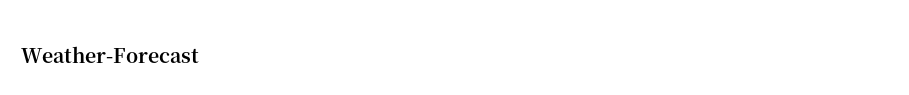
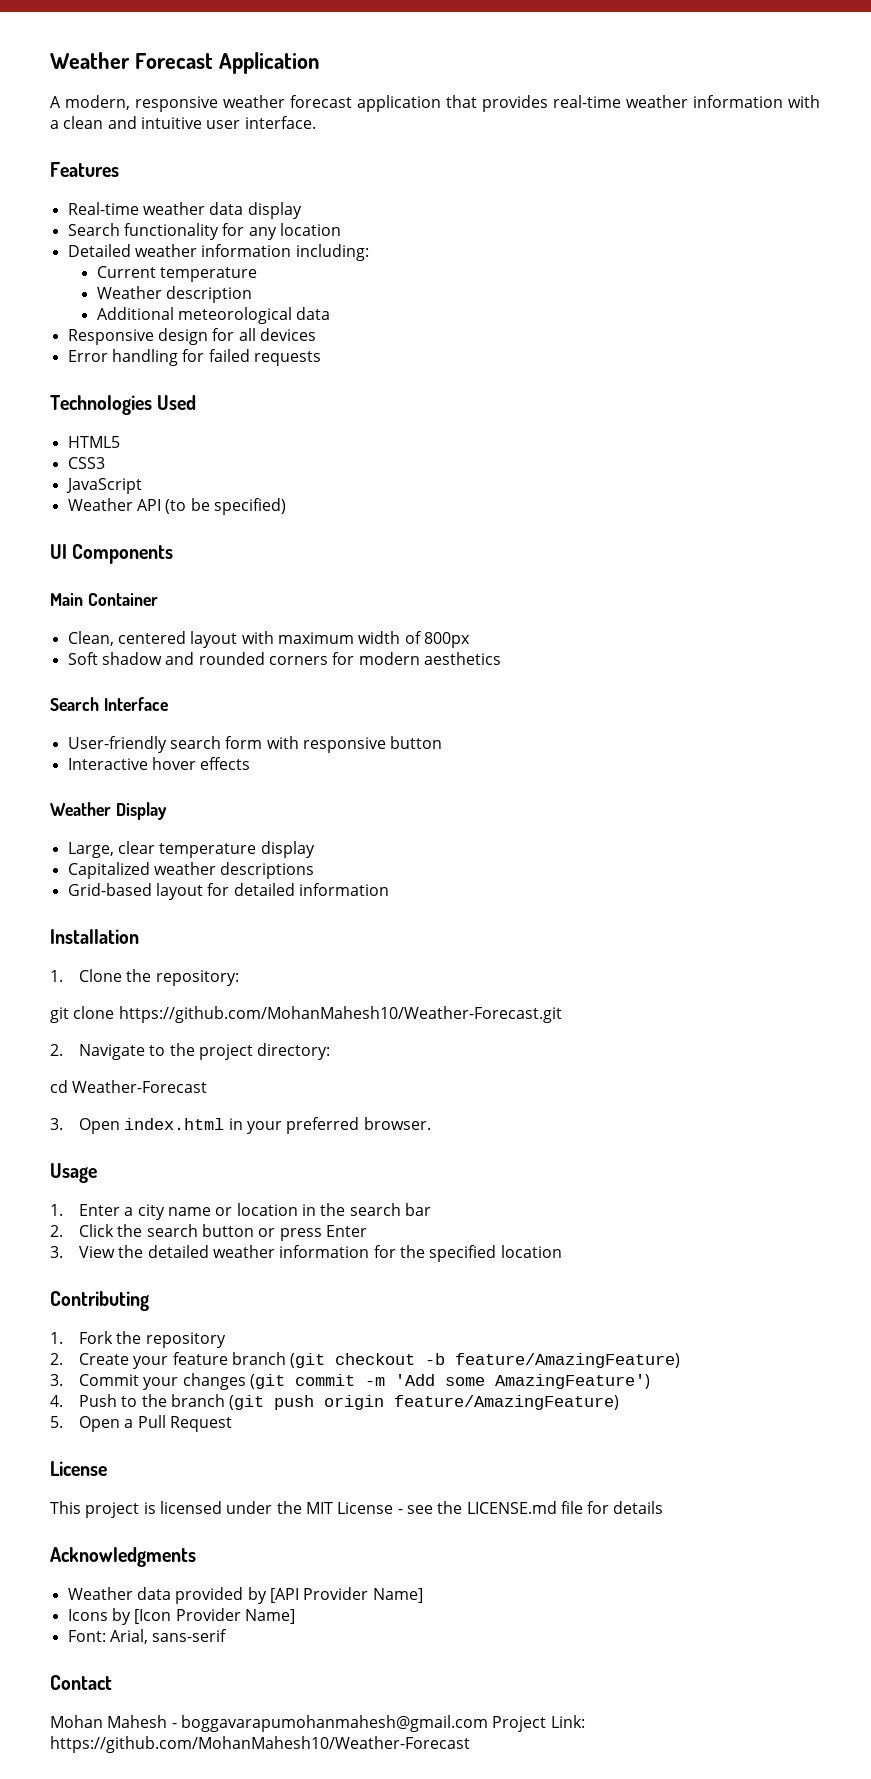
- Weather-Forecast
+ Weather Forecast Application
+ A modern, responsive weather forecast application that provides real-time weather information with a clean and intuitive user interface.
+ Features
+ Real-time weather data display
+ Search functionality for any location
+ Detailed weather information including:
+ Current temperature
+ Weather description
+ Additional meteorological data
+ Responsive design for all devices
+ Error handling for failed requests
+ Technologies Used
+ HTML5
+ CSS3
+ JavaScript
+ Weather API (to be specified)
+ UI Components
+ Main Container
+ Clean, centered layout with maximum width of 800px
+ Soft shadow and rounded corners for modern aesthetics
+ Search Interface
+ User-friendly search form with responsive button
+ Interactive hover effects
+ Weather Display
+ Large, clear temperature display
+ Capitalized weather descriptions
+ Grid-based layout for detailed information
+ Installation
+ 1. Clone the repository:
+ git clone https://github.com/MohanMahesh10/Weather-Forecast.git
+ 2. Navigate to the project directory:
+ cd Weather-Forecast
+ 3. Open index.html in your preferred browser.
+ Usage
+ 1. Enter a city name or location in the search bar
+ 2. Click the search button or press Enter
+ 3. View the detailed weather information for the specified location
+ Contributing
+ 1. Fork the repository
+ 2. Create your feature branch (git checkout -b feature/AmazingFeature)
+ 3. Commit your changes (git commit -m 'Add some AmazingFeature')
+ 4. Push to the branch (git push origin feature/AmazingFeature)
+ 5. Open a Pull Request
+ License
+ This project is licensed under the MIT License - see the LICENSE.md file for details
+ Acknowledgments
+ Weather data provided by [API Provider Name]
+ Icons by [Icon Provider Name]
+ Font: Arial, sans-serif
+ Contact
+ Mohan Mahesh - boggavarapumohanmahesh@gmail.com Project Link: https://github.com/MohanMahesh10/Weather-Forecast

